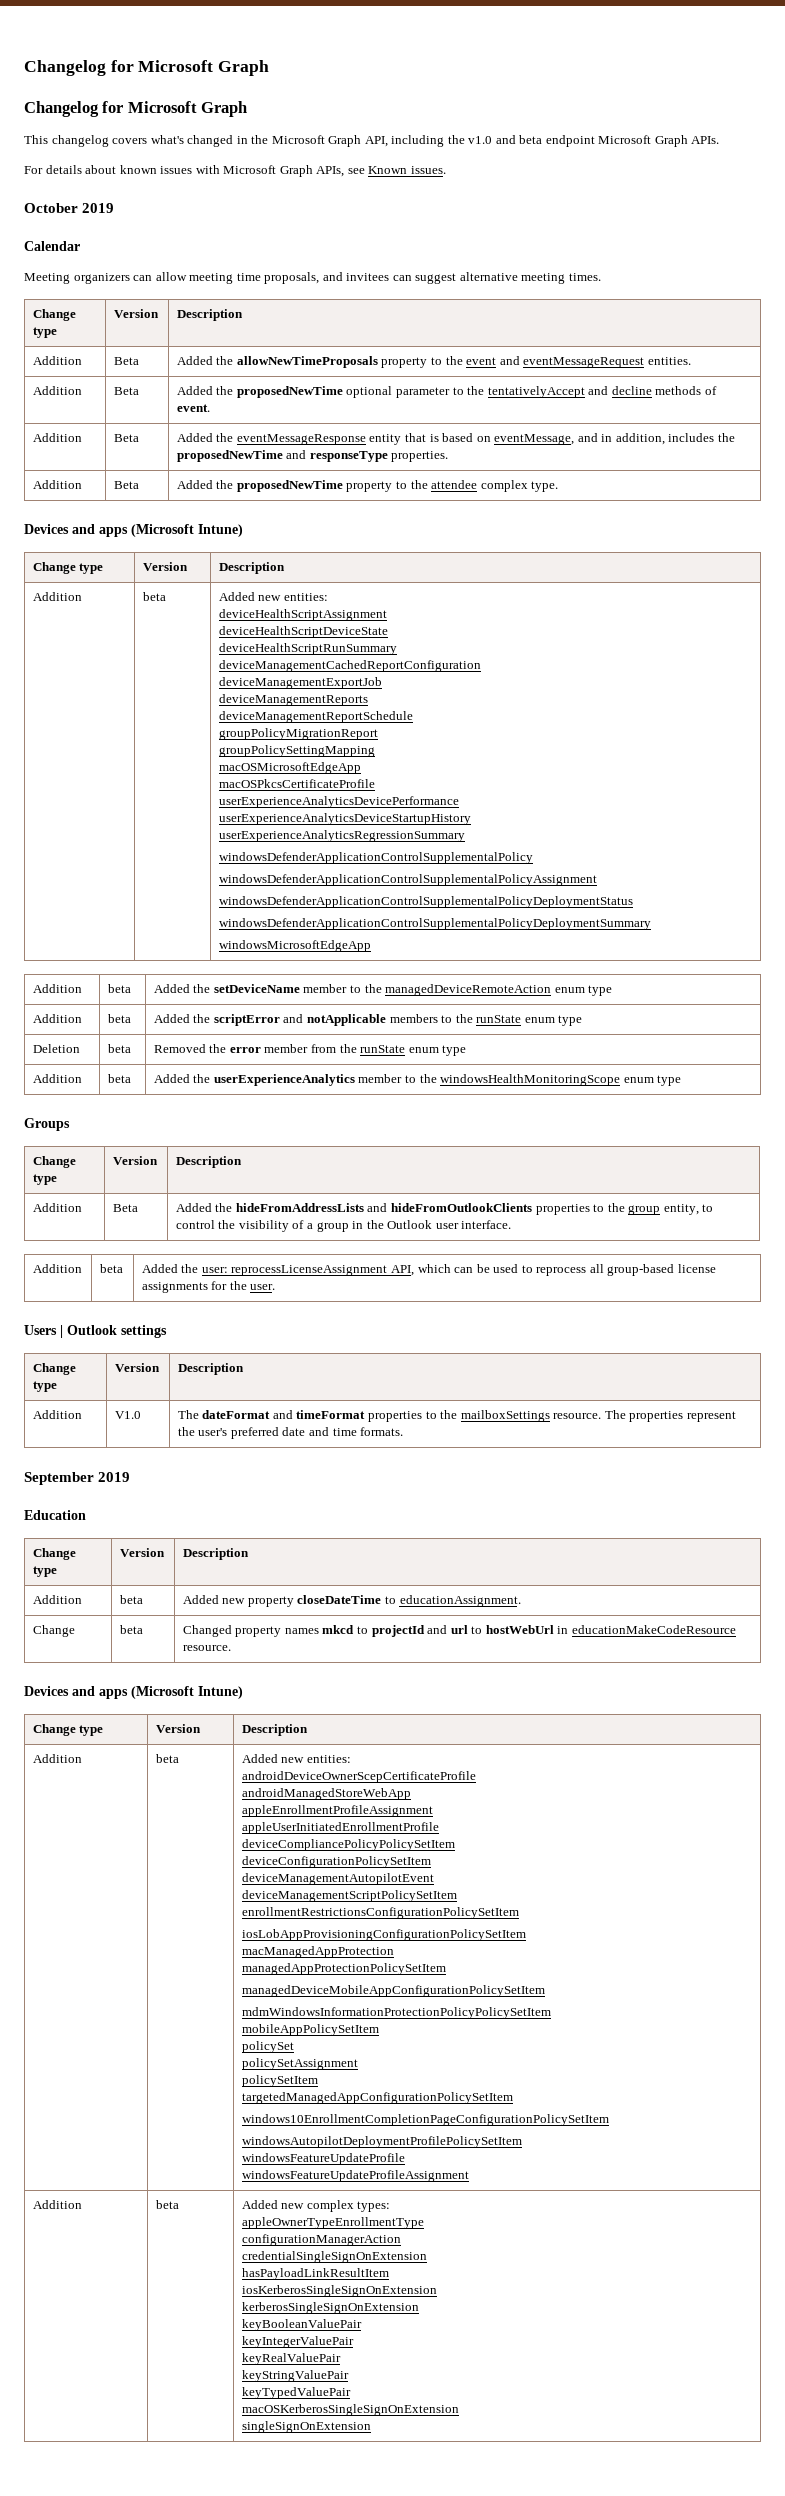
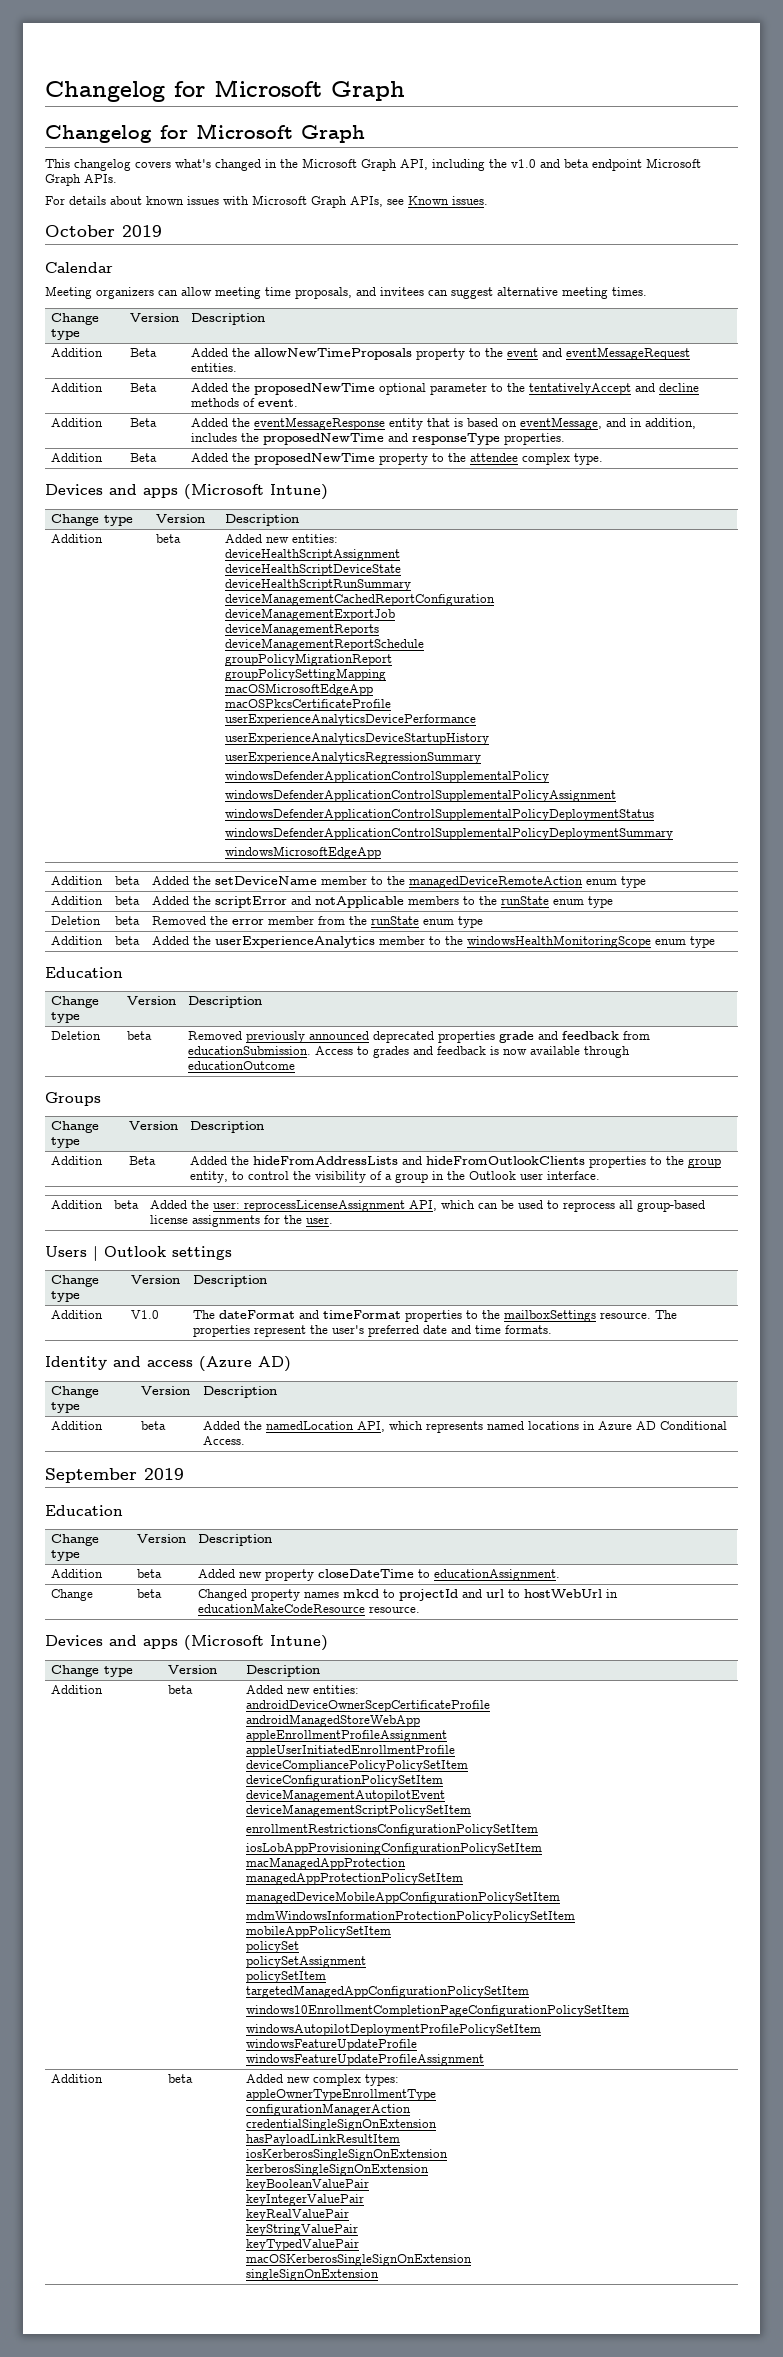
  Addition | beta | Added the userExperienceAnalytics member to the windowsHealthMonitoringScope enum type
+ Education
+ Change type | Version | Description
+ Deletion | beta | Removed previously announced deprecated properties grade and feedback from educationSubmission. Access to grades and feedback is now available through educationOutcome
+ Identity and access (Azure AD)
+ Change type | Version | Description
+ Addition | beta | Added the namedLocation API, which represents named locations in Azure AD Conditional Access.

